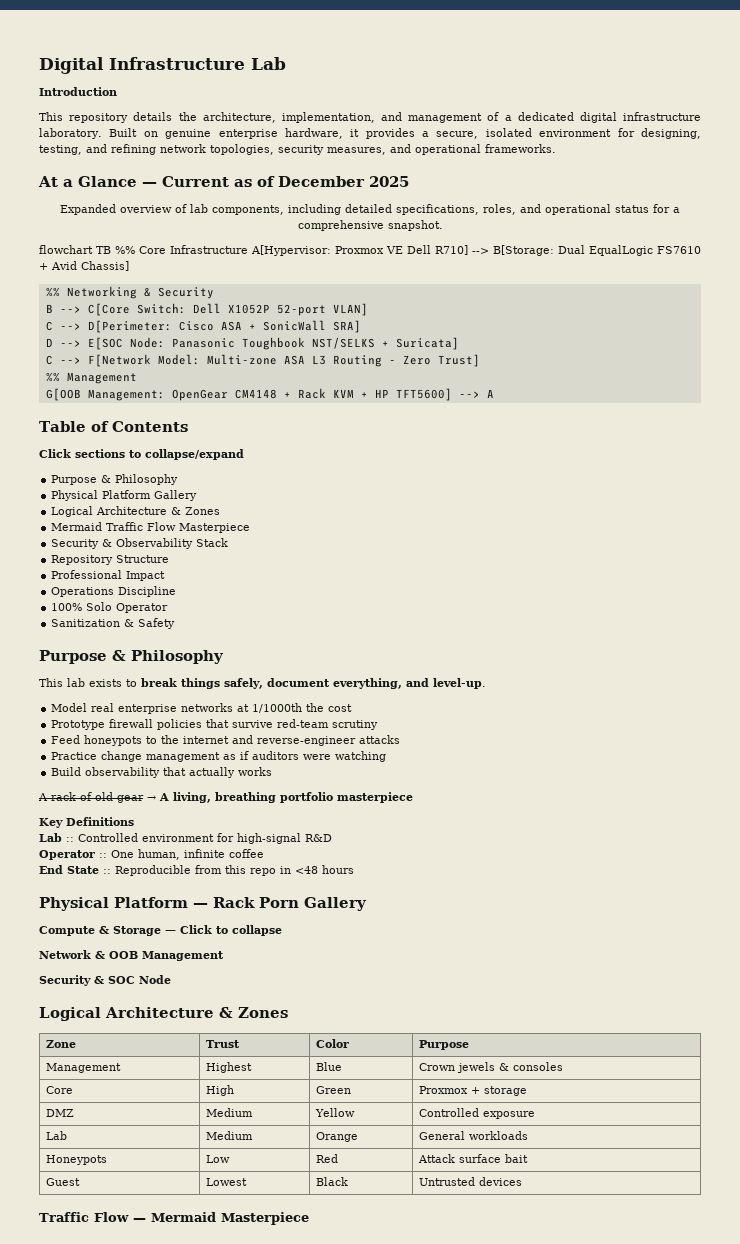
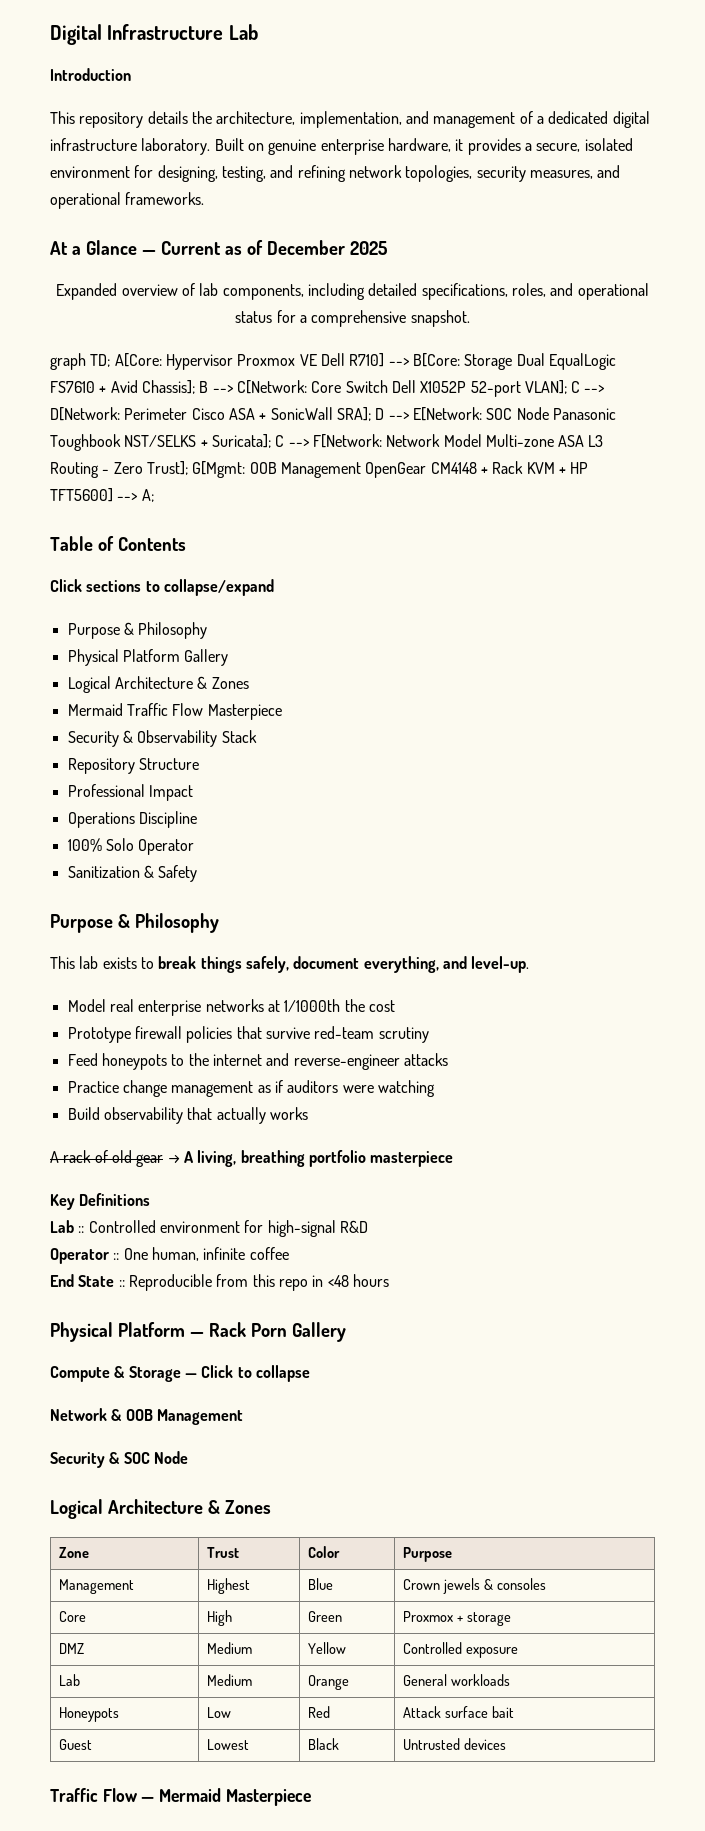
- flowchart TB %% Core Infrastructure A[Hypervisor: Proxmox VE Dell R710] --> B[Storage: Dual EqualLogic FS7610 + Avid Chassis]
- %% Networking & Security
- B --> C[Core Switch: Dell X1052P 52-port VLAN]
- C --> D[Perimeter: Cisco ASA + SonicWall SRA]
- D --> E[SOC Node: Panasonic Toughbook NST/SELKS + Suricata]
- C --> F[Network Model: Multi-zone ASA L3 Routing - Zero Trust]
- %% Management
- G[OOB Management: OpenGear CM4148 + Rack KVM + HP TFT5600] --> A
+ graph TD; A[Core: Hypervisor Proxmox VE Dell R710] --> B[Core: Storage Dual EqualLogic FS7610 + Avid Chassis]; B --> C[Network: Core Switch Dell X1052P 52-port VLAN]; C --> D[Network: Perimeter Cisco ASA + SonicWall SRA]; D --> E[Network: SOC Node Panasonic Toughbook NST/SELKS + Suricata]; C --> F[Network: Network Model Multi-zone ASA L3 Routing - Zero Trust]; G[Mgmt: OOB Management OpenGear CM4148 + Rack KVM + HP TFT5600] --> A;

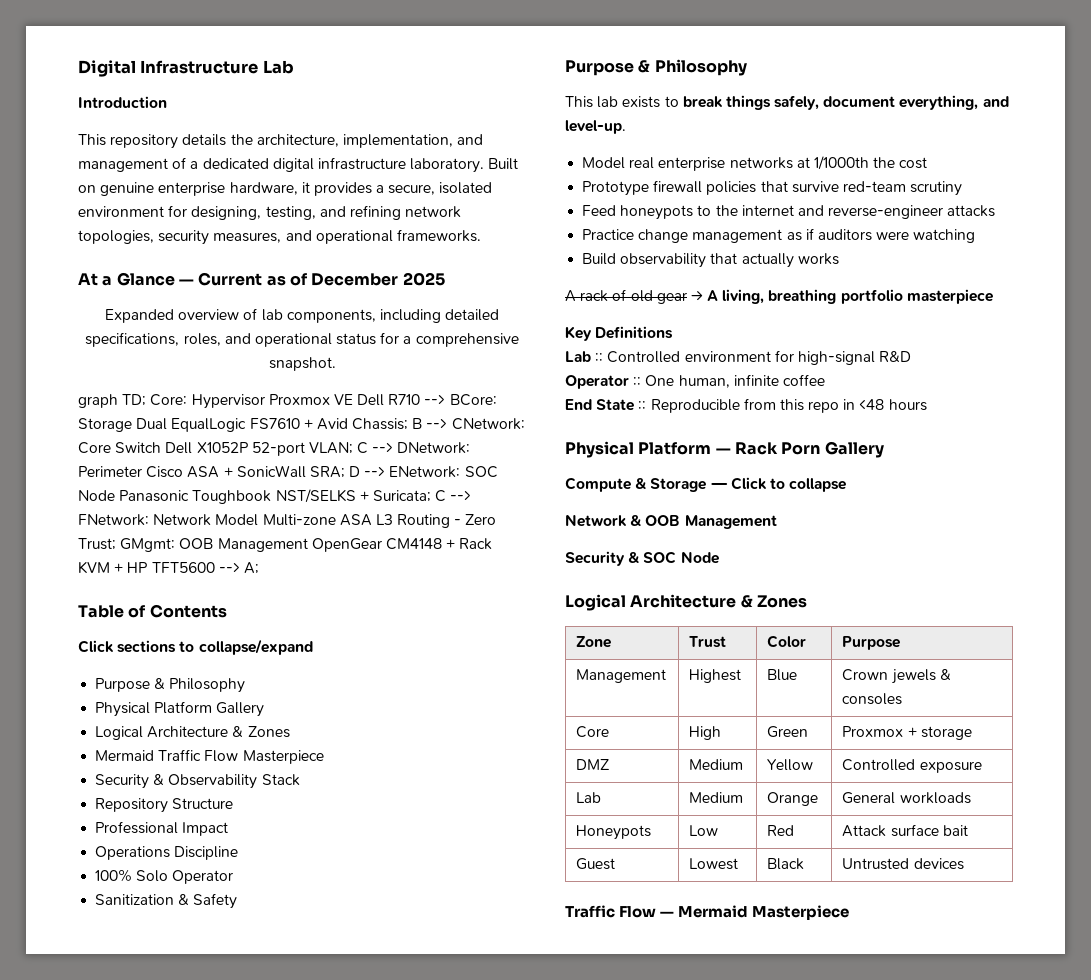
- graph TD; A[Core: Hypervisor Proxmox VE Dell R710] --> B[Core: Storage Dual EqualLogic FS7610 + Avid Chassis]; B --> C[Network: Core Switch Dell X1052P 52-port VLAN]; C --> D[Network: Perimeter Cisco ASA + SonicWall SRA]; D --> E[Network: SOC Node Panasonic Toughbook NST/SELKS + Suricata]; C --> F[Network: Network Model Multi-zone ASA L3 Routing - Zero Trust]; G[Mgmt: OOB Management OpenGear CM4148 + Rack KVM + HP TFT5600] --> A;
+ graph TD; Core: Hypervisor Proxmox VE Dell R710 --> BCore: Storage Dual EqualLogic FS7610 + Avid Chassis; B --> CNetwork: Core Switch Dell X1052P 52-port VLAN; C --> DNetwork: Perimeter Cisco ASA + SonicWall SRA; D --> ENetwork: SOC Node Panasonic Toughbook NST/SELKS + Suricata; C --> FNetwork: Network Model Multi-zone ASA L3 Routing - Zero Trust; GMgmt: OOB Management OpenGear CM4148 + Rack KVM + HP TFT5600 --> A;

